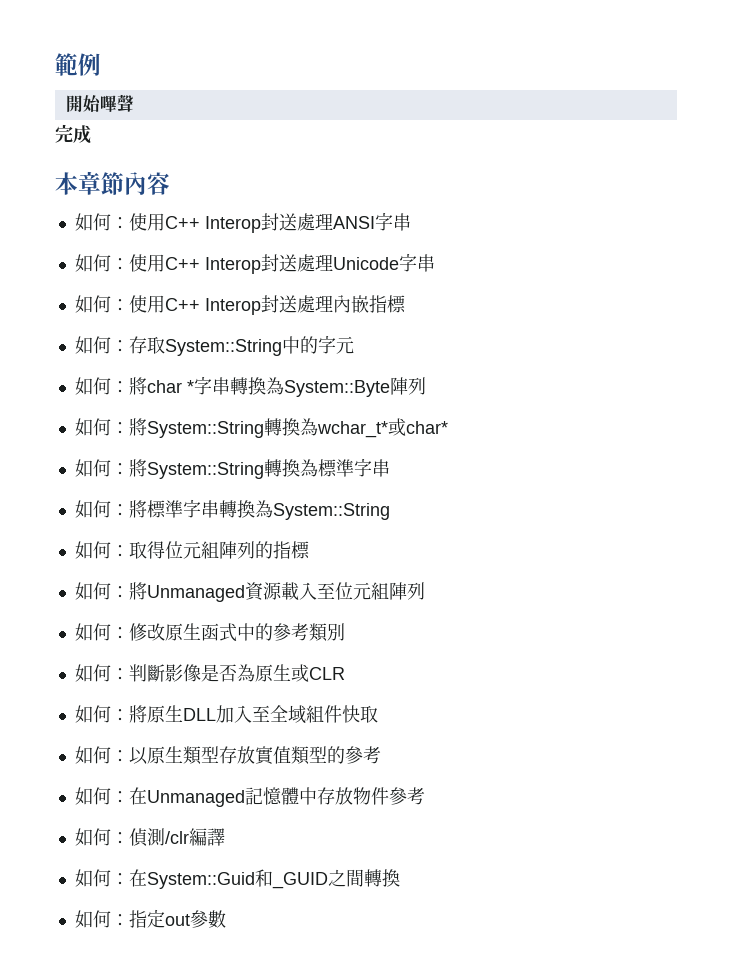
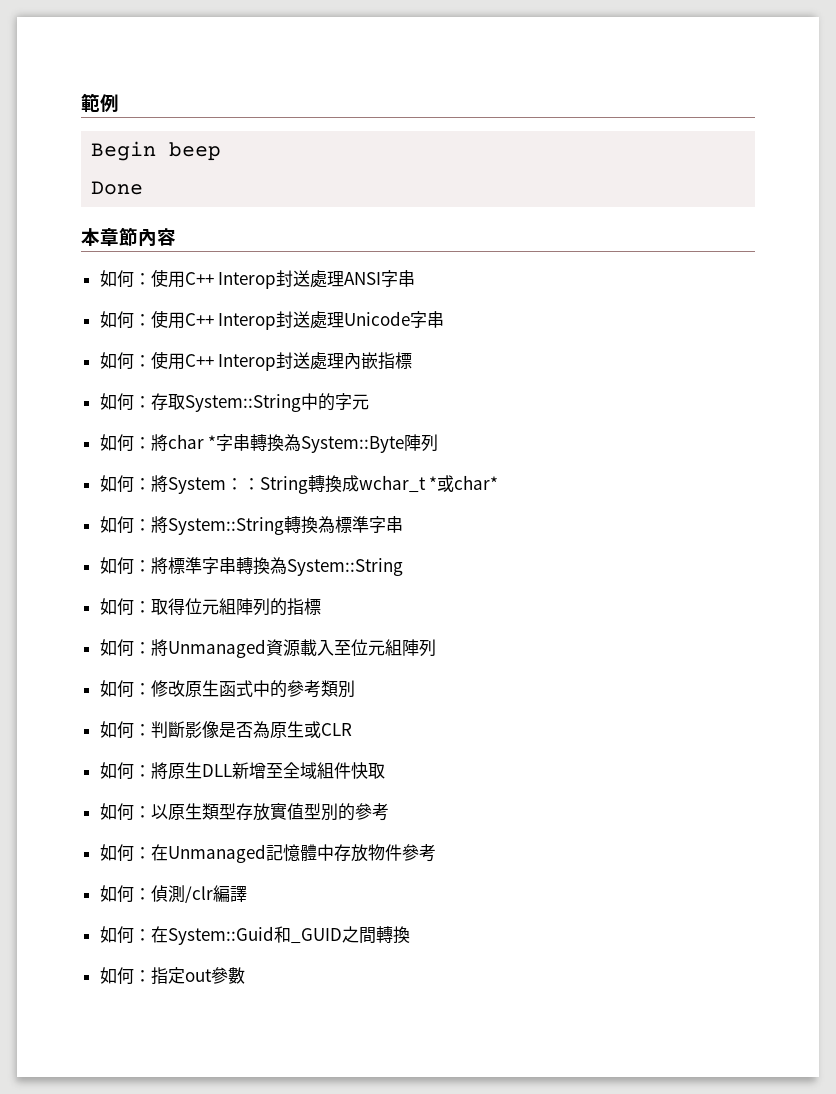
- 開始嗶聲
- 完成
+ Begin beep
+ Done
- 如何：將System::String轉換為wchar_t*或char*
+ 如何：將System：：String轉換成wchar_t *或char*
- 如何：將原生DLL加入至全域組件快取
+ 如何：將原生DLL新增至全域組件快取
- 如何：以原生類型存放實值類型的參考
+ 如何：以原生類型存放實值型別的參考

